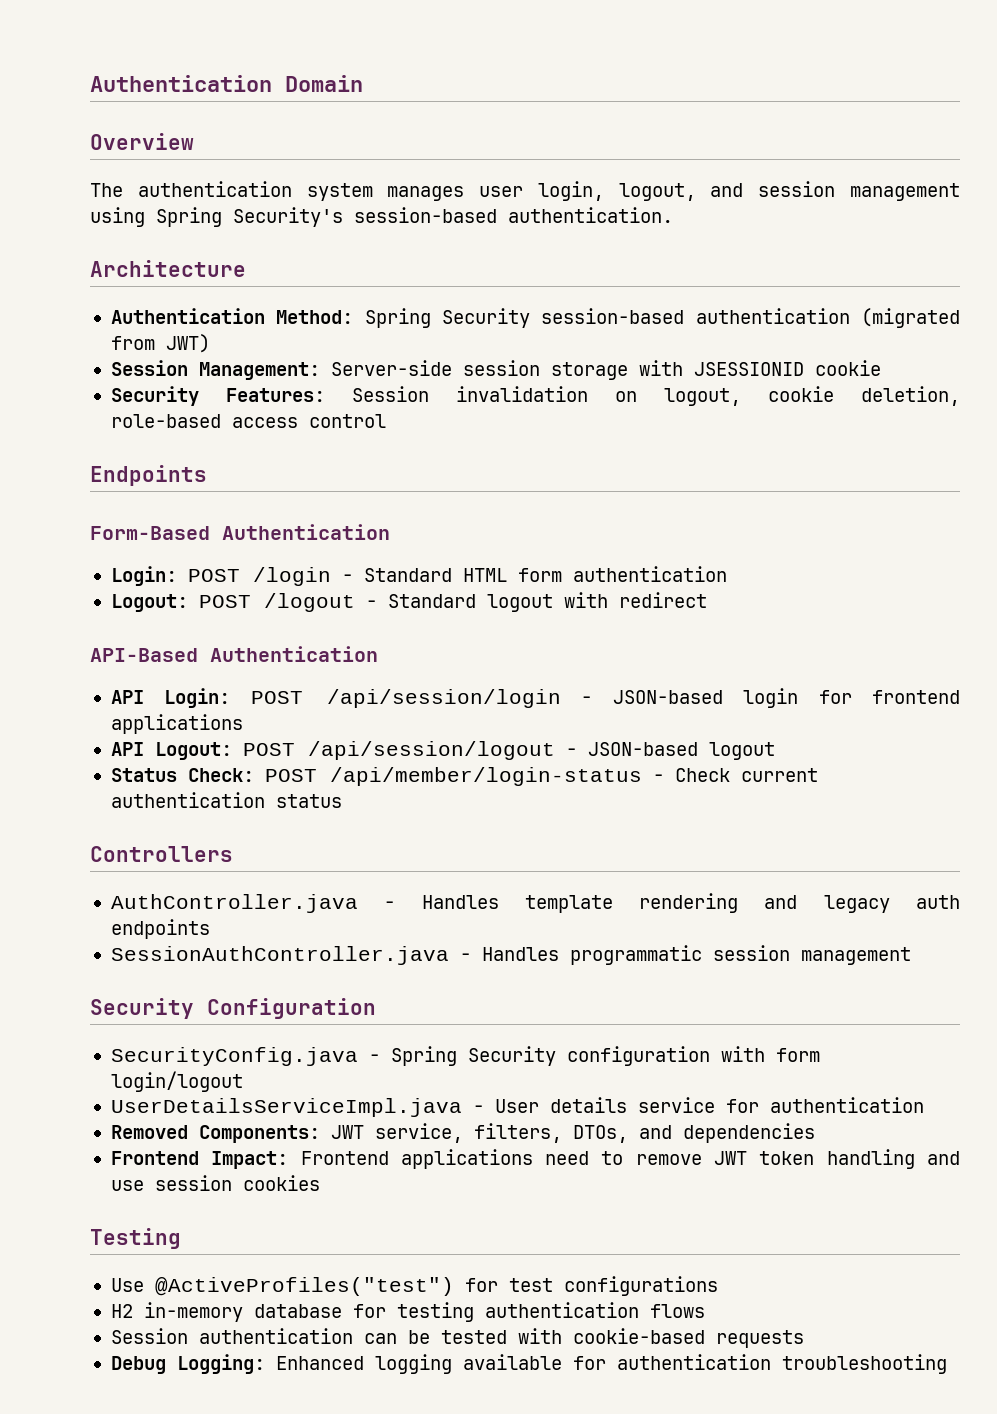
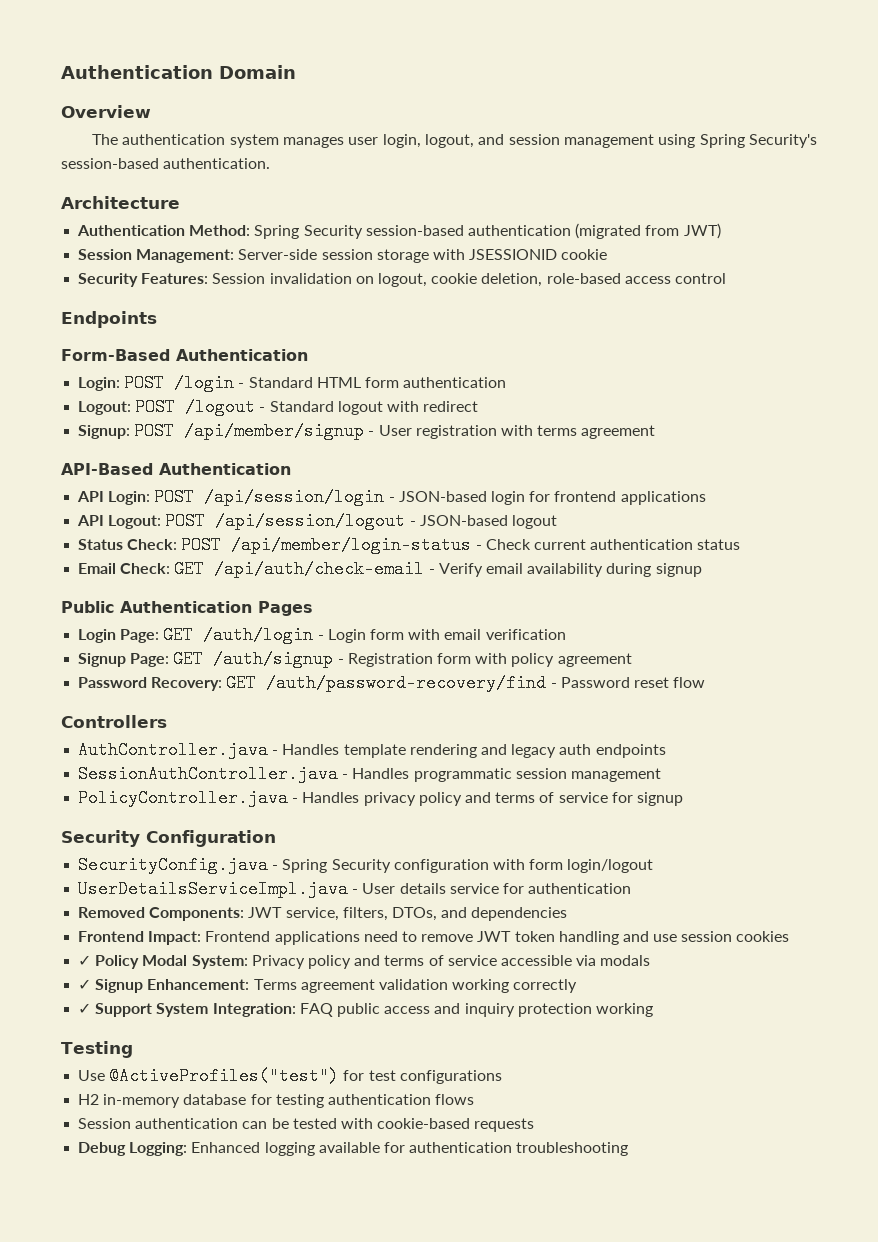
+ Signup: POST /api/member/signup - User registration with terms agreement
+ Email Check: GET /api/auth/check-email - Verify email availability during signup
+ Public Authentication Pages
+ Login Page: GET /auth/login - Login form with email verification
+ Signup Page: GET /auth/signup - Registration form with policy agreement
+ Password Recovery: GET /auth/password-recovery/find - Password reset flow
+ PolicyController.java - Handles privacy policy and terms of service for signup
+ ✓ Policy Modal System: Privacy policy and terms of service accessible via modals
+ ✓ Signup Enhancement: Terms agreement validation working correctly
+ ✓ Support System Integration: FAQ public access and inquiry protection working

